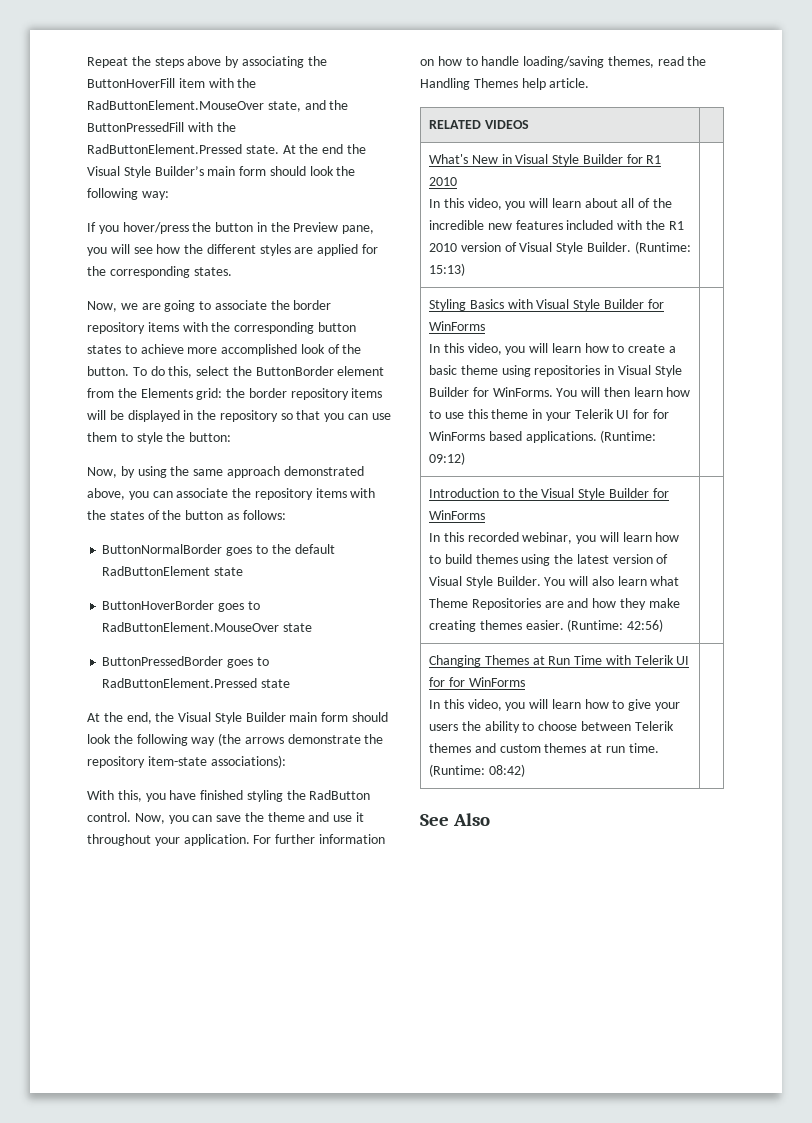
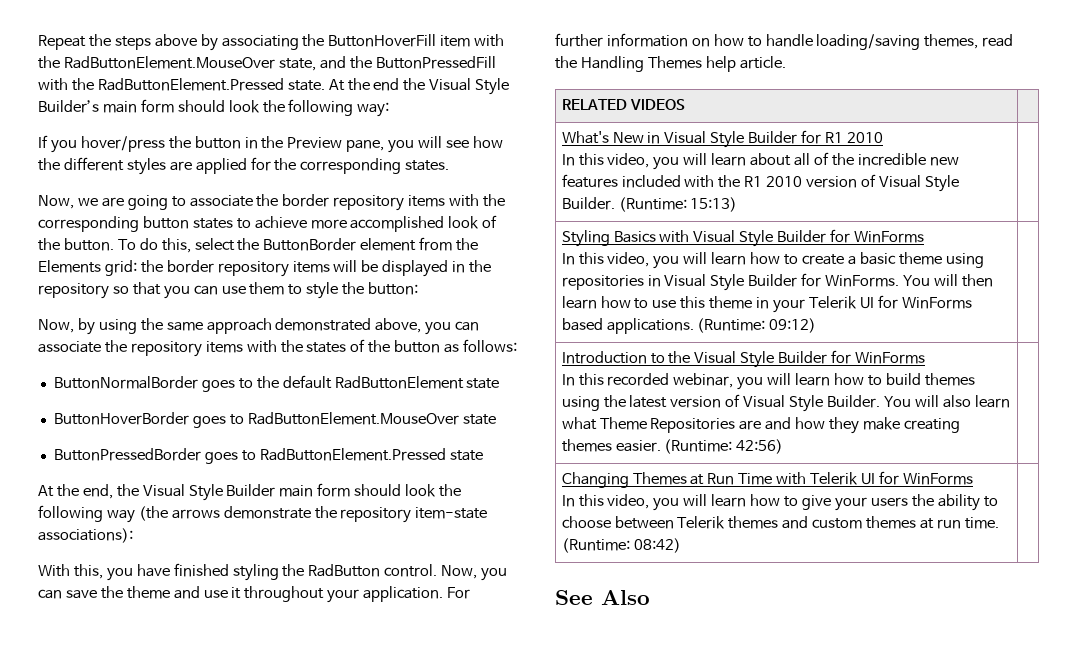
- You will then learn how to use this theme in your Telerik UI for for WinForms based applications.
+ You will then learn how to use this theme in your Telerik UI for WinForms based applications.
- Changing Themes at Run Time with Telerik UI for for WinForms
+ Changing Themes at Run Time with Telerik UI for WinForms

